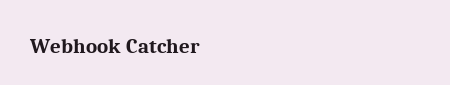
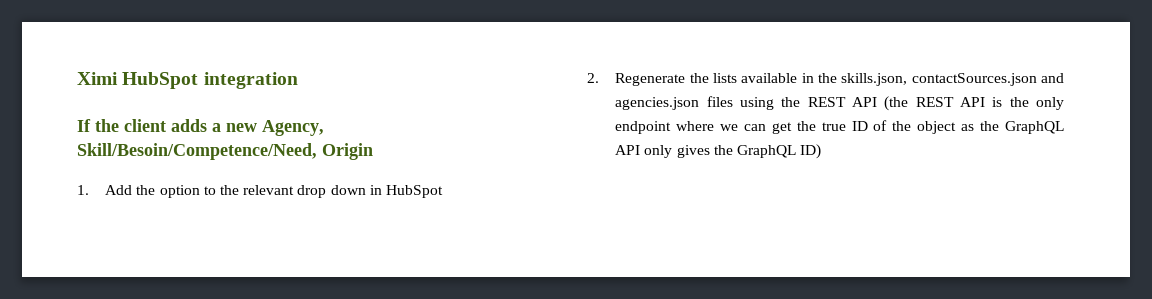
- Webhook Catcher
+ Ximi HubSpot integration
+ If the client adds a new Agency, Skill/Besoin/Competence/Need, Origin
+ 1. Add the option to the relevant drop down in HubSpot
+ 2. Regenerate the lists available in the skills.json, contactSources.json and agencies.json files using the REST API (the REST API is the only endpoint where we can get the true ID of the object as the GraphQL API only gives the GraphQL ID)

